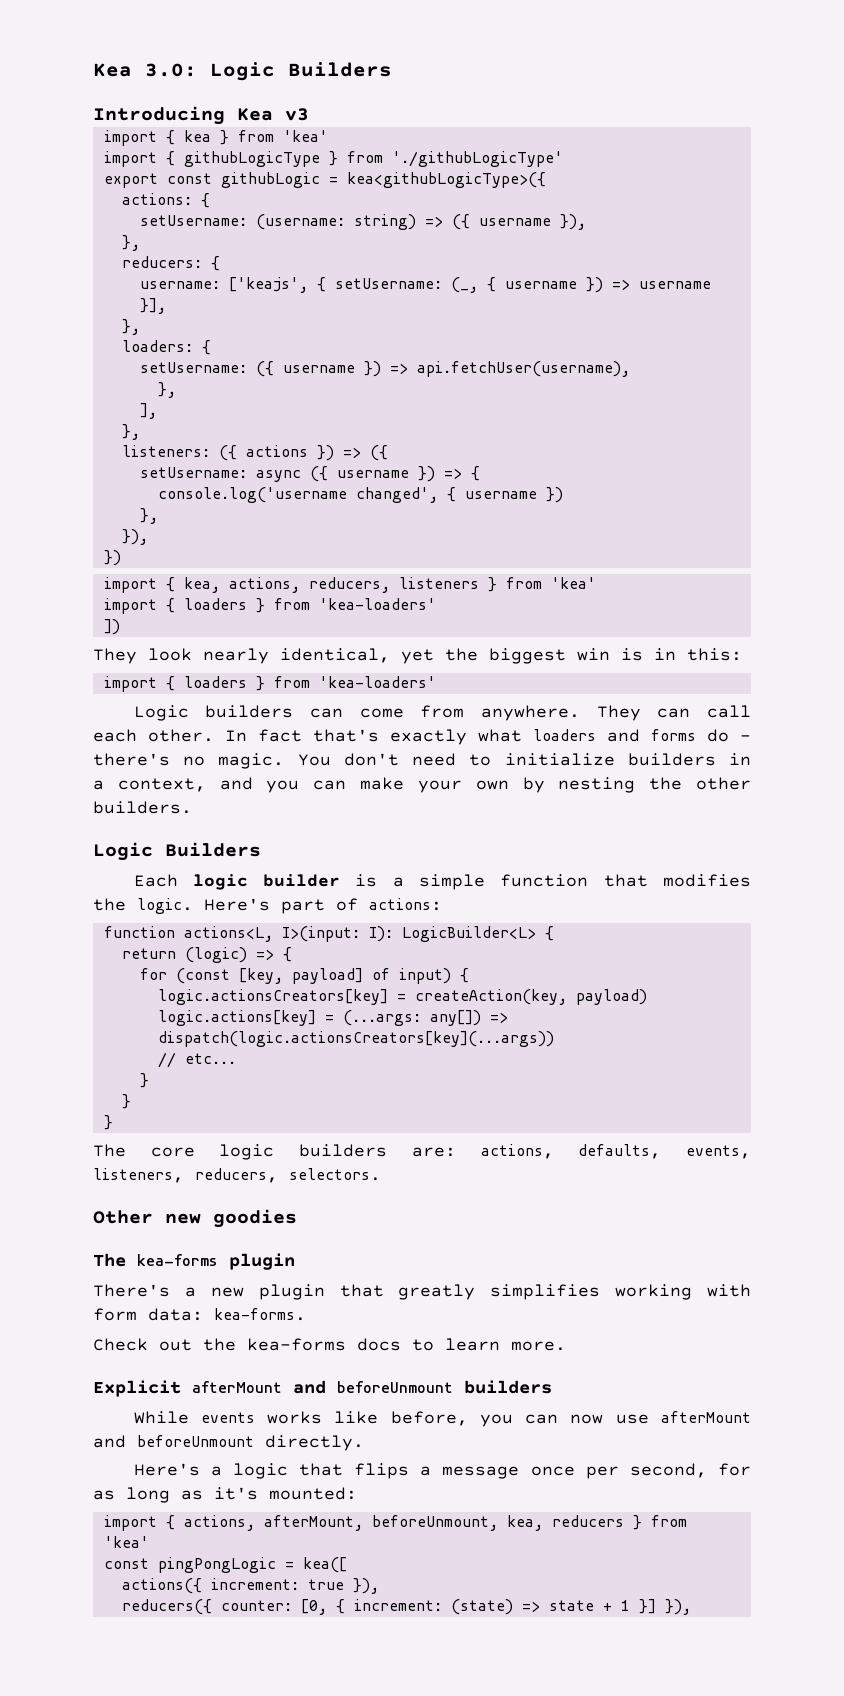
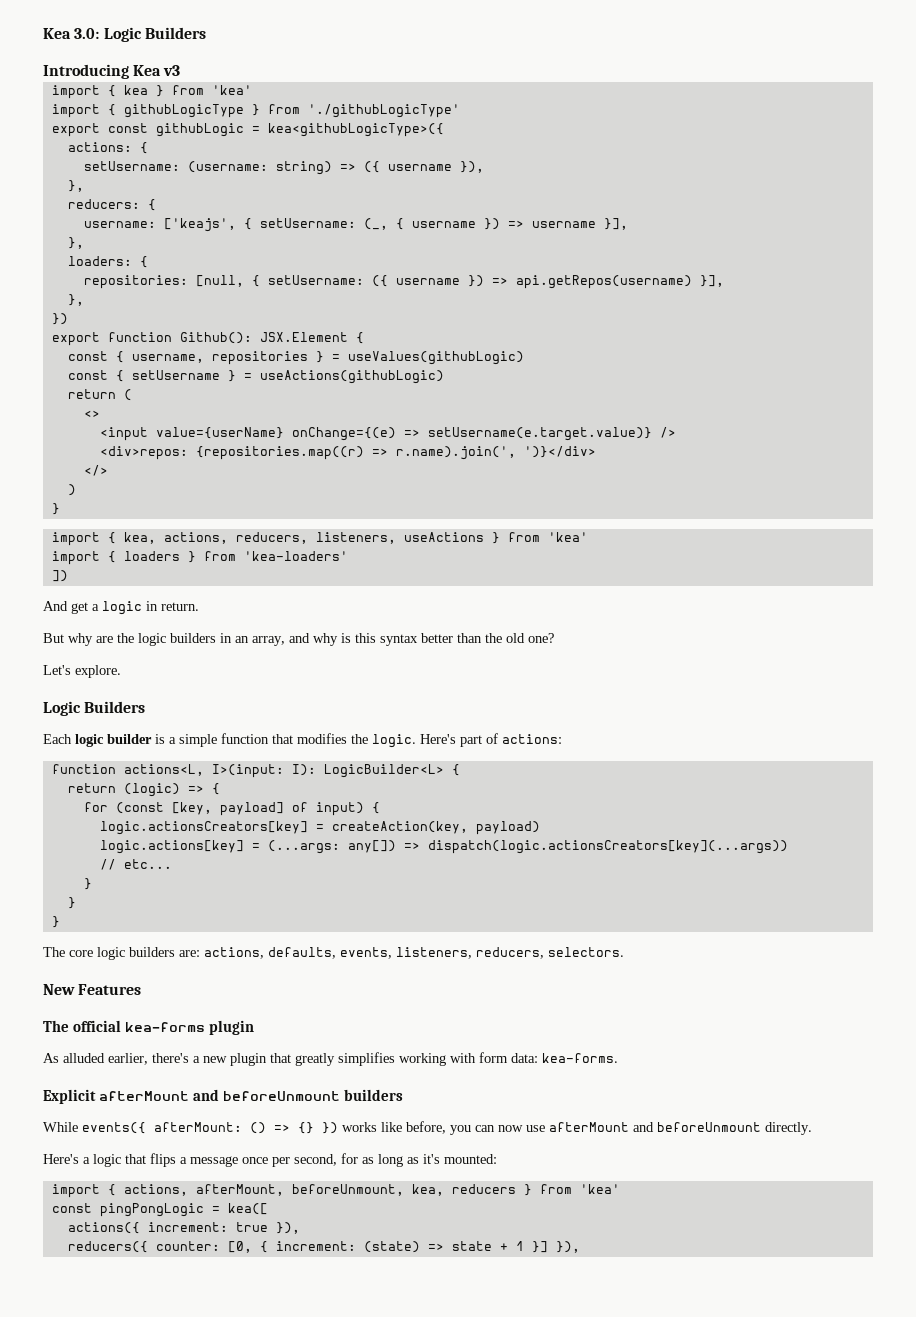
- setUsername: ({ username }) => api.fetchUser(username),
+ repositories: [null, { setUsername: ({ username }) => api.getRepos(username) }],
  },
- ],
- },
- listeners: ({ actions }) => ({
- setUsername: async ({ username }) => {
- console.log('username changed', { username })
- },
- }),
  })
+ export function Github(): JSX.Element {
+ const { username, repositories } = useValues(githubLogic)
+ const { setUsername } = useActions(githubLogic)
+ return (
+ <>
+ <input value={userName} onChange={(e) => setUsername(e.target.value)} />
+ <div>repos: {repositories.map((r) => r.name).join(', ')}</div>
+ </>
+ )
+ }
- import { kea, actions, reducers, listeners } from 'kea'
+ import { kea, actions, reducers, listeners, useActions } from 'kea'
- They look nearly identical, yet the biggest win is in this:
- import { loaders } from 'kea-loaders'
- Logic builders can come from anywhere. They can call each other. In fact that's exactly what loaders and forms do - there's no magic. You don't need to initialize builders in a context, and you can make your own by nesting the other builders.
+ And get a logic in return.
+ But why are the logic builders in an array, and why is this syntax better than the old one?
+ Let's explore.
- Other new goodies
- The kea-forms plugin
+ New Features
+ The official kea-forms plugin
- There's a new plugin that greatly simplifies working with form data: kea-forms.
+ As alluded earlier, there's a new plugin that greatly simplifies working with form data: kea-forms.
- Check out the kea-forms docs to learn more.
- While events works like before, you can now use afterMount and beforeUnmount directly.
+ While events({ afterMount: () => {} }) works like before, you can now use afterMount and beforeUnmount directly.

